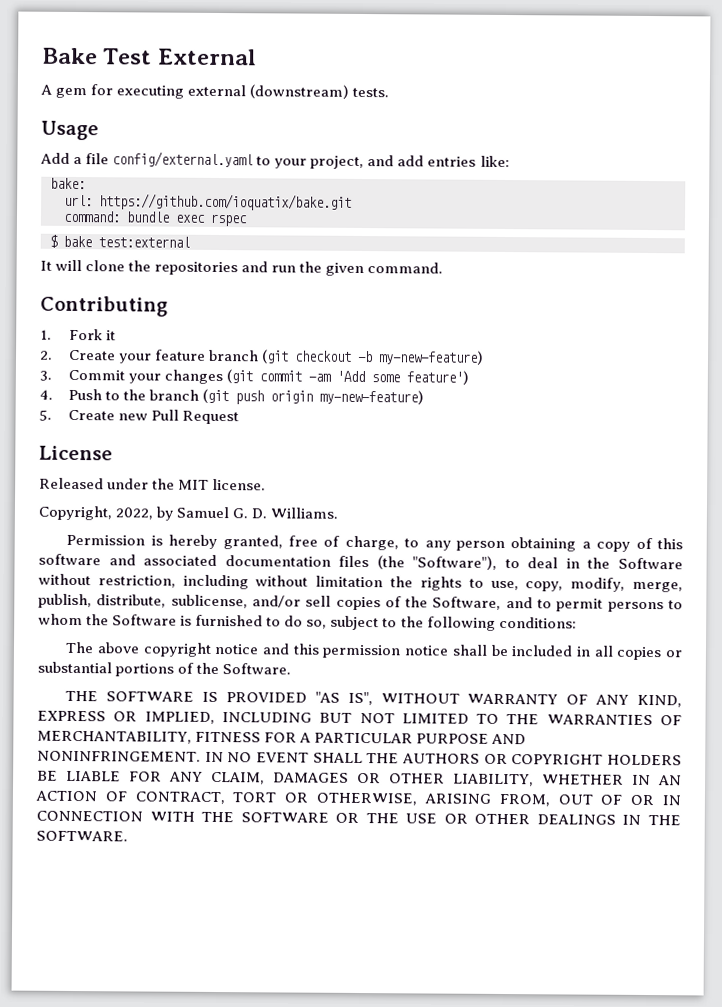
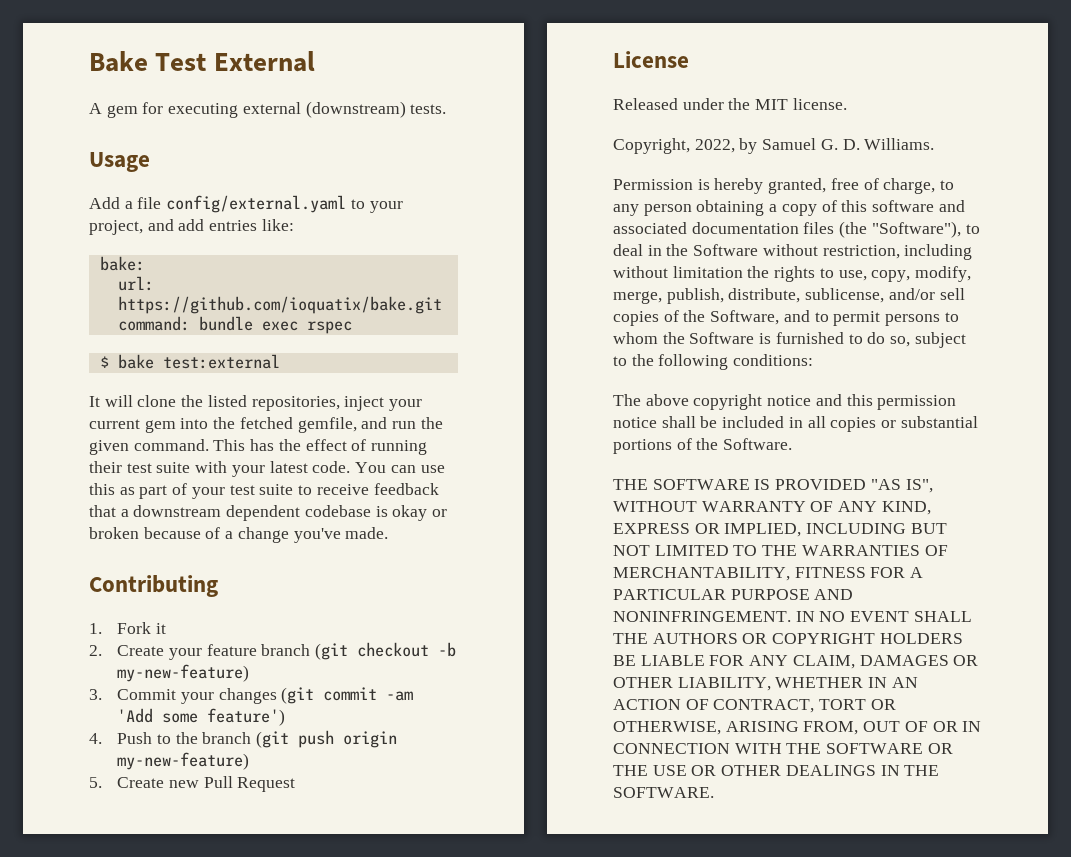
- It will clone the repositories and run the given command.
+ It will clone the listed repositories, inject your current gem into the fetched gemfile, and run the given command. This has the effect of running their test suite with your latest code. You can use this as part of your test suite to receive feedback that a downstream dependent codebase is okay or broken because of a change you've made.

